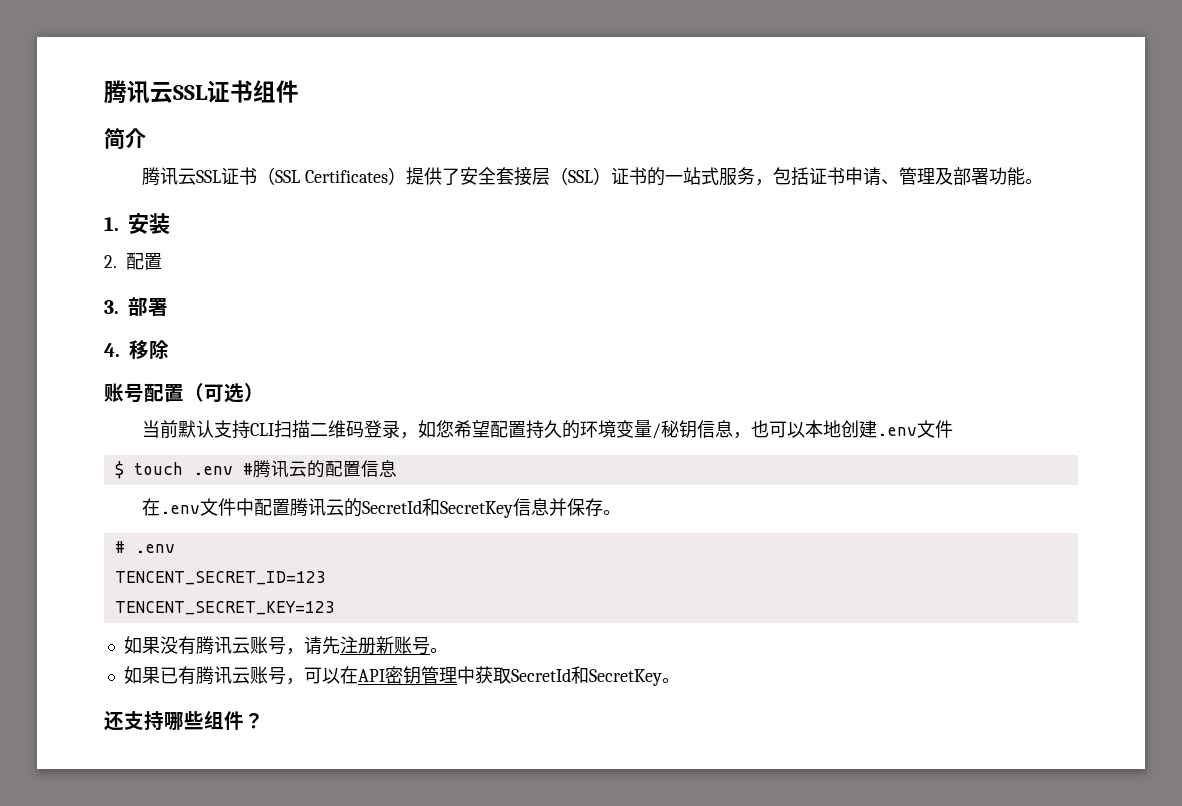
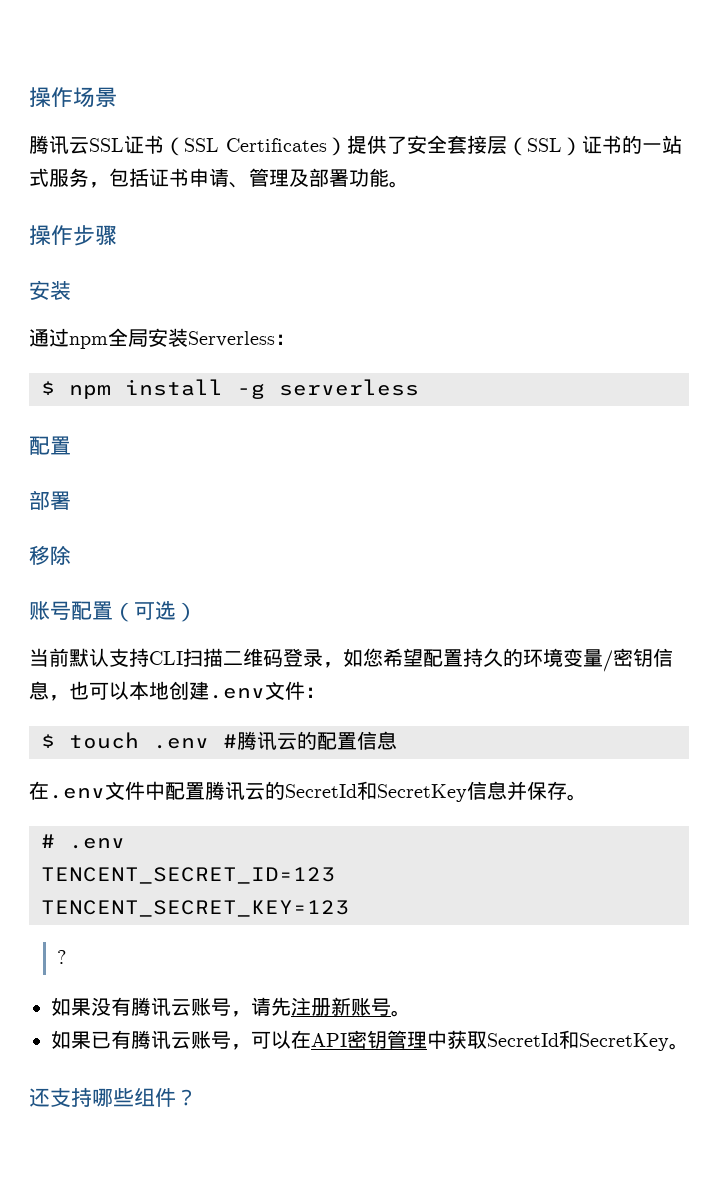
- 腾讯云SSL证书组件
- 简介
+ 操作场景
- 1.安装
+ 操作步骤
+ 安装
- 2.配置
- 3.部署
+ 通过npm全局安装Serverless：
+ $ npm install -g serverless
+ 配置
+ 部署
- 4.移除
+ 移除
- 当前默认支持CLI扫描二维码登录，如您希望配置持久的环境变量/秘钥信息，也可以本地创建.env文件
+ 当前默认支持CLI扫描二维码登录，如您希望配置持久的环境变量/密钥信息，也可以本地创建.env文件：
  TENCENT_SECRET_KEY=123
+ ?

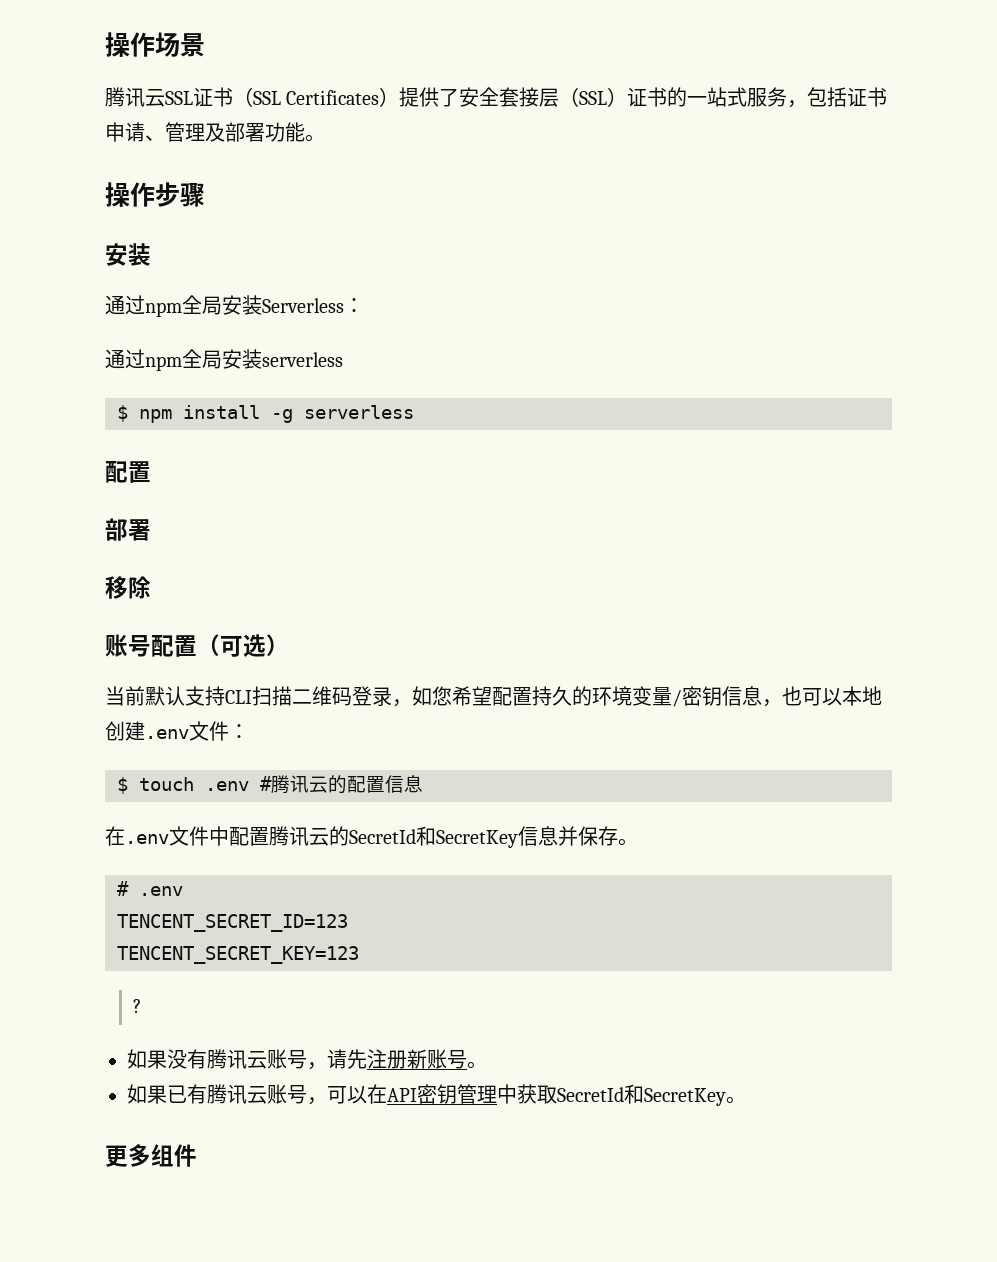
+ 通过npm全局安装serverless
- 还支持哪些组件？
+ 更多组件

